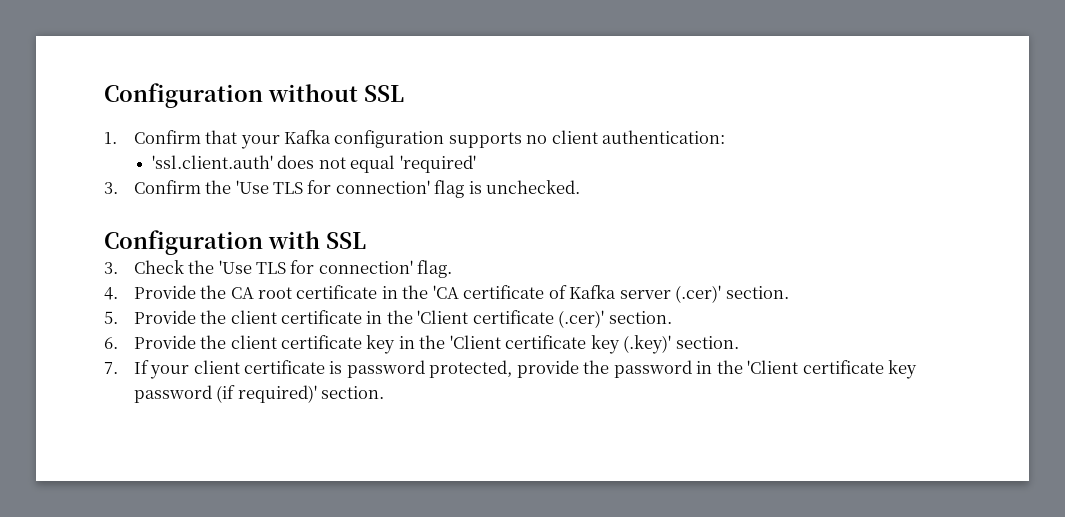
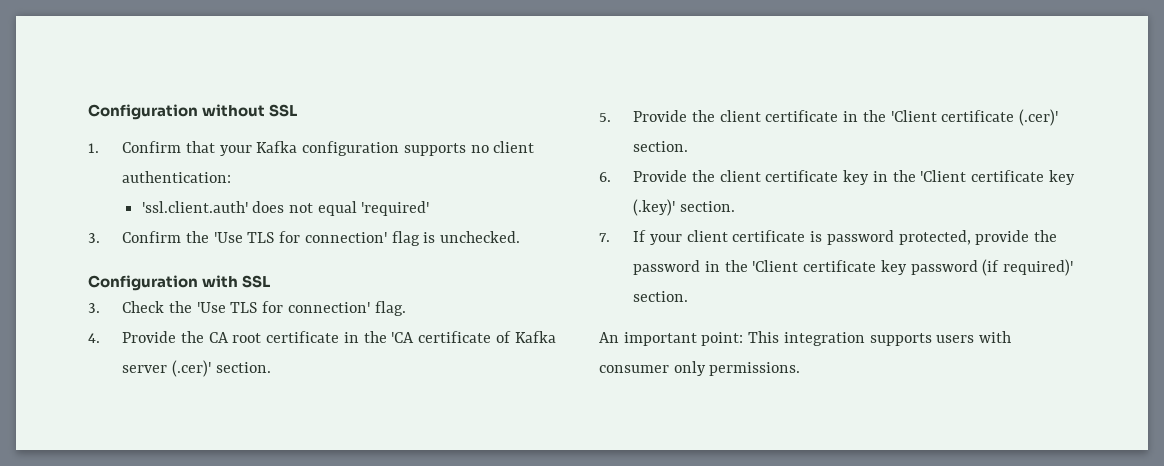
+ An important point: This integration supports users with consumer only permissions.

